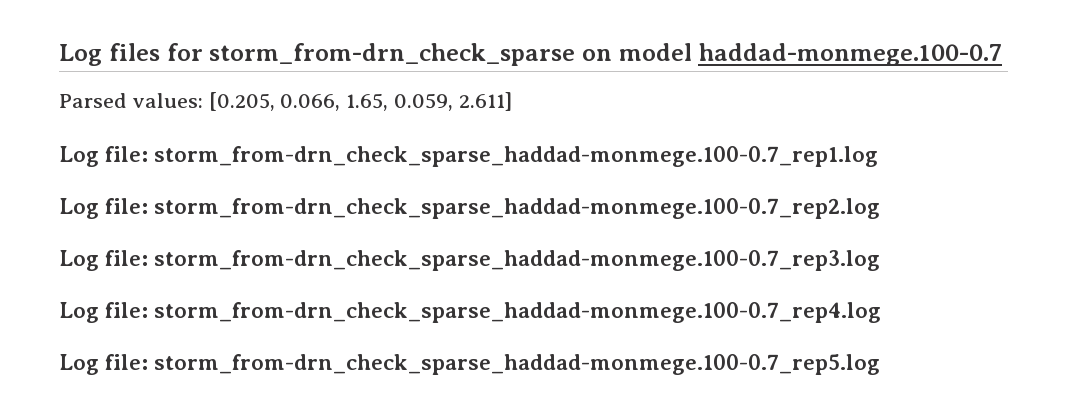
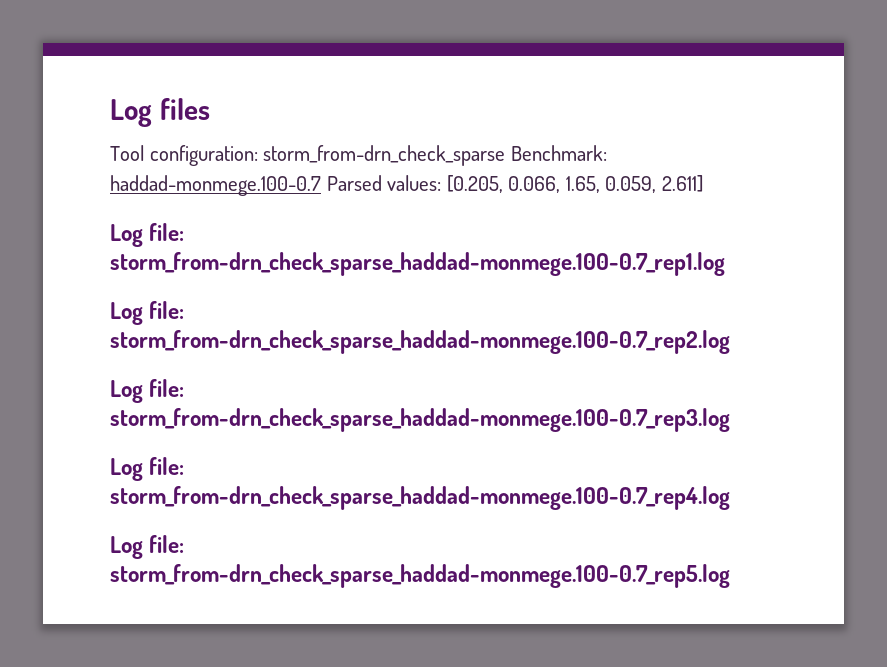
- Log files for storm_from-drn_check_sparse on model haddad-monmege.100-0.7
- Parsed values: [0.205, 0.066, 1.65, 0.059, 2.611]
+ Log files
+ Tool configuration: storm_from-drn_check_sparse Benchmark: haddad-monmege.100-0.7 Parsed values: [0.205, 0.066, 1.65, 0.059, 2.611]

